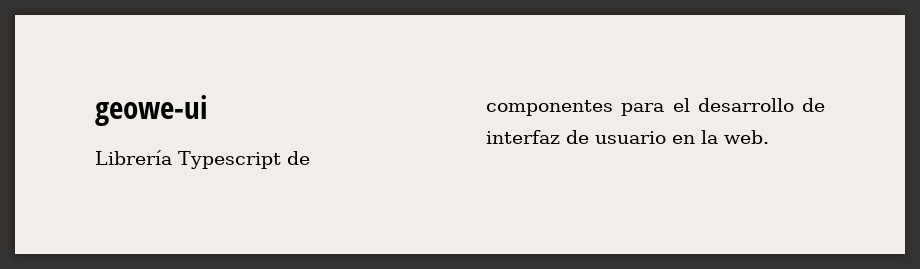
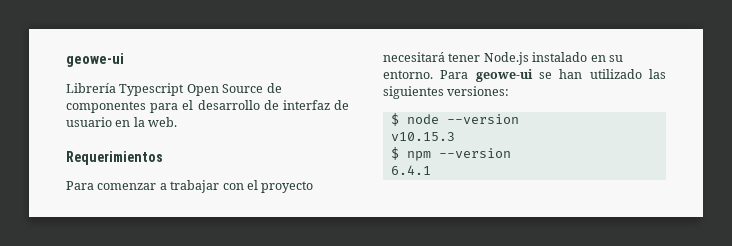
- Librería Typescript de componentes para el desarrollo de interfaz de usuario en la web.
+ Librería Typescript Open Source de componentes para el desarrollo de interfaz de usuario en la web.
+ Requerimientos
+ Para comenzar a trabajar con el proyecto necesitará tener Node.js instalado en su entorno. Para geowe-ui se han utilizado las siguientes versiones:
+ $ node --version
+ v10.15.3
+ $ npm --version
+ 6.4.1

